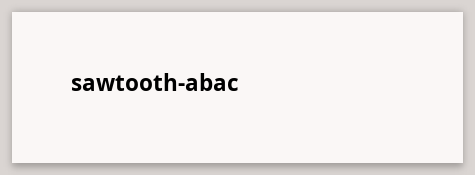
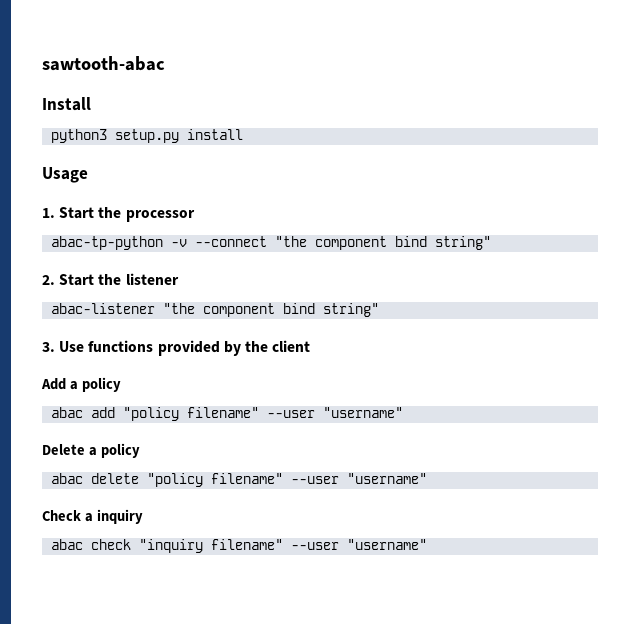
+ Install
+ python3 setup.py install
+ Usage
+ 1. Start the processor
+ abac-tp-python -v --connect "the component bind string"
+ 2. Start the listener
+ abac-listener "the component bind string"
+ 3. Use functions provided by the client
+ Add a policy
+ abac add "policy filename" --user "username"
+ Delete a policy
+ abac delete "policy filename" --user "username"
+ Check a inquiry
+ abac check "inquiry filename" --user "username"

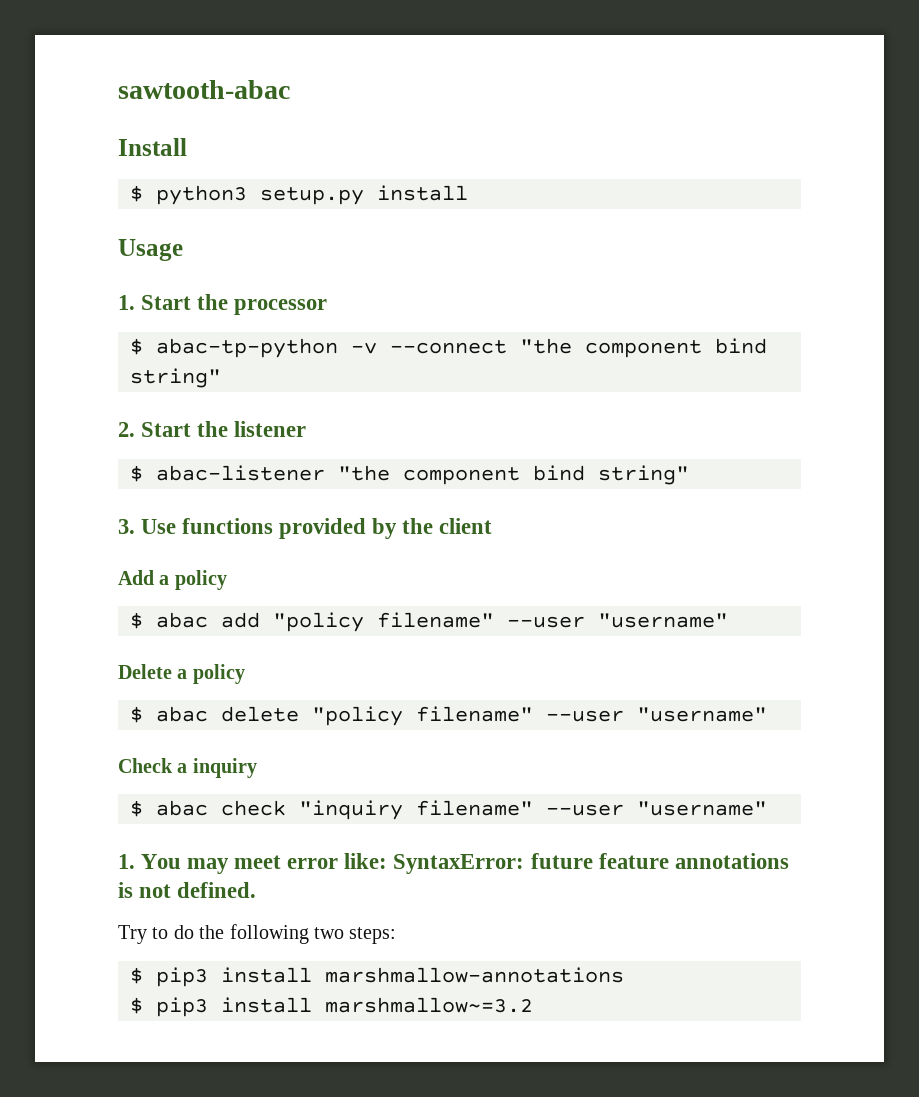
- python3 setup.py install
+ $ python3 setup.py install
- abac-tp-python -v --connect "the component bind string"
+ $ abac-tp-python -v --connect "the component bind string"
- abac-listener "the component bind string"
+ $ abac-listener "the component bind string"
- abac add "policy filename" --user "username"
+ $ abac add "policy filename" --user "username"
- abac delete "policy filename" --user "username"
+ $ abac delete "policy filename" --user "username"
- abac check "inquiry filename" --user "username"
+ $ abac check "inquiry filename" --user "username"
+ 1. You may meet error like: SyntaxError: future feature annotations is not defined.
+ Try to do the following two steps:
+ $ pip3 install marshmallow-annotations
+ $ pip3 install marshmallow~=3.2

